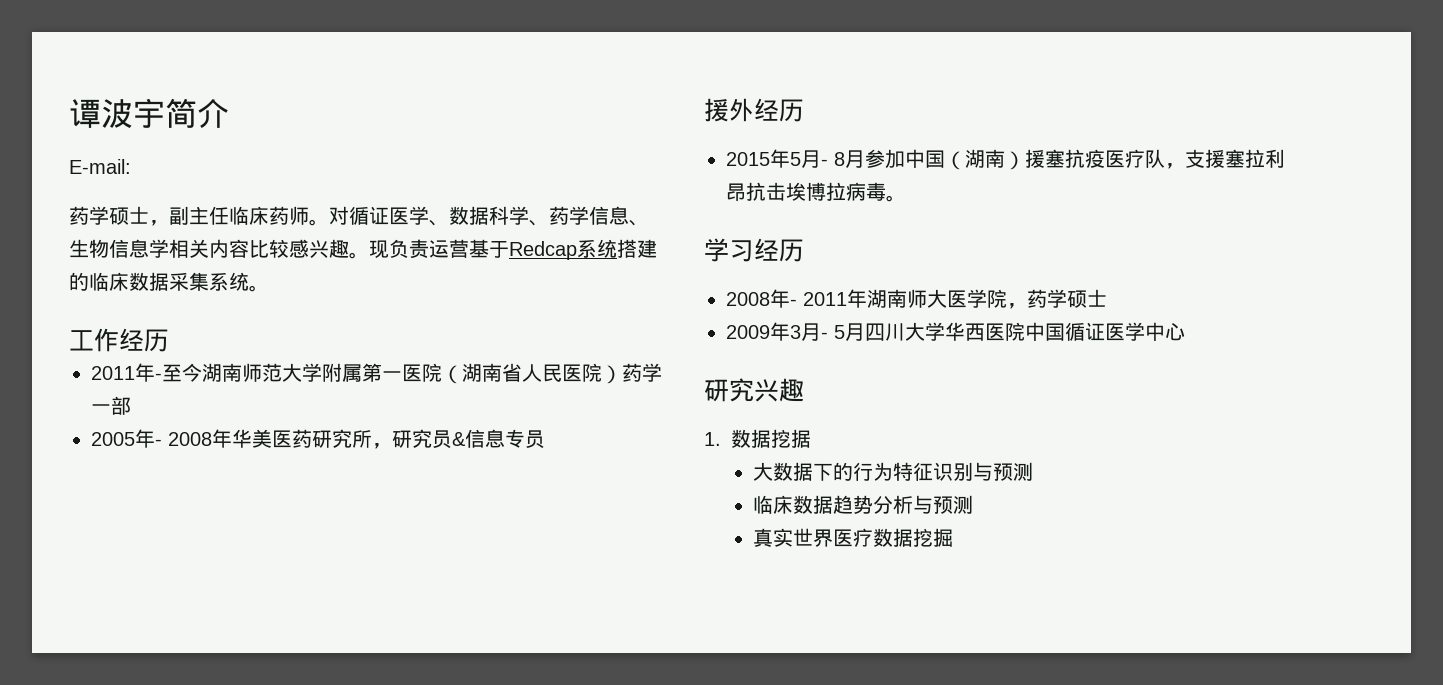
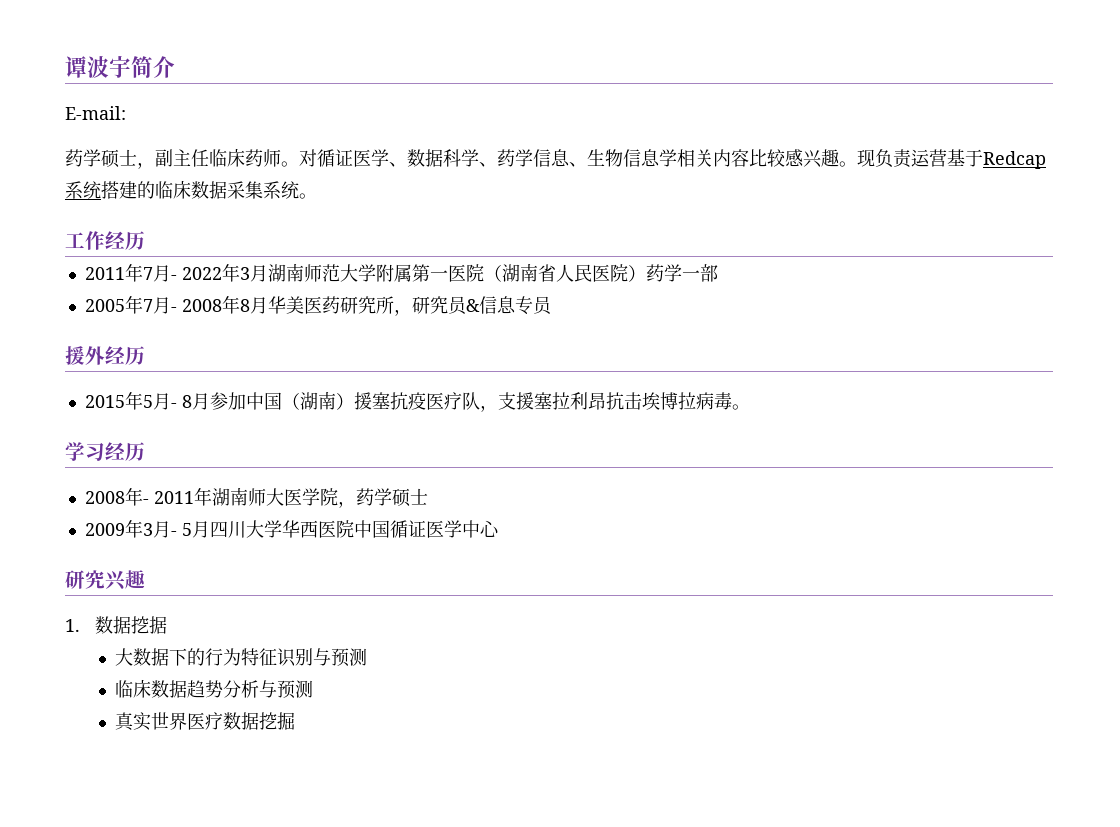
- 2011年-至今湖南师范大学附属第一医院（湖南省人民医院）药学一部
+ 2011年7月- 2022年3月湖南师范大学附属第一医院（湖南省人民医院）药学一部
- 2005年- 2008年华美医药研究所，研究员&信息专员
+ 2005年7月- 2008年8月华美医药研究所，研究员&信息专员

